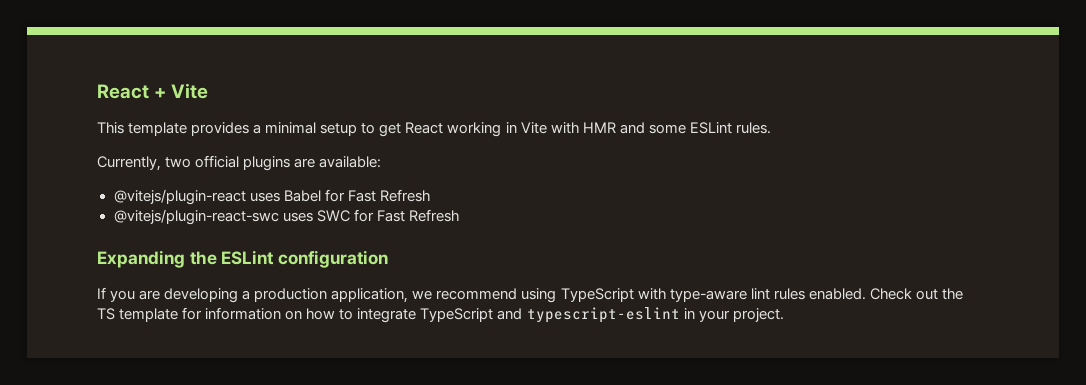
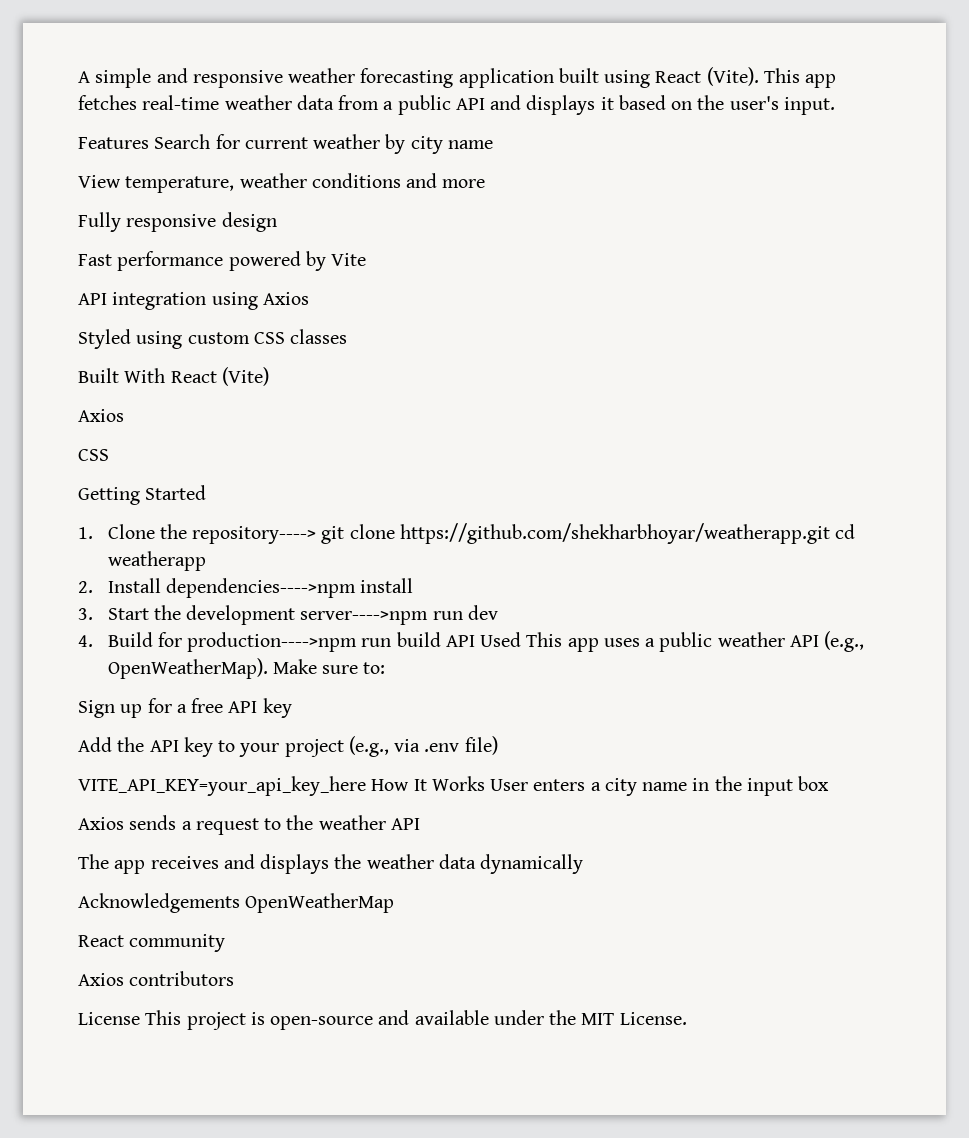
- React + Vite
- This template provides a minimal setup to get React working in Vite with HMR and some ESLint rules.
- Currently, two official plugins are available:
- @vitejs/plugin-react uses Babel for Fast Refresh
- @vitejs/plugin-react-swc uses SWC for Fast Refresh
- Expanding the ESLint configuration
- If you are developing a production application, we recommend using TypeScript with type-aware lint rules enabled. Check out the TS template for information on how to integrate TypeScript and typescript-eslint in your project.
+ A simple and responsive weather forecasting application built using React (Vite). This app fetches real-time weather data from a public API and displays it based on the user's input.
+ Features Search for current weather by city name
+ View temperature, weather conditions and more
+ Fully responsive design
+ Fast performance powered by Vite
+ API integration using Axios
+ Styled using custom CSS classes
+ Built With React (Vite)
+ Axios
+ CSS
+ Getting Started
+ 1. Clone the repository----> git clone https://github.com/shekharbhoyar/weatherapp.git cd weatherapp
+ 2. Install dependencies---->npm install
+ 3. Start the development server---->npm run dev
+ 4. Build for production---->npm run build API Used This app uses a public weather API (e.g., OpenWeatherMap). Make sure to:
+ Sign up for a free API key
+ Add the API key to your project (e.g., via .env file)
+ VITE_API_KEY=your_api_key_here How It Works User enters a city name in the input box
+ Axios sends a request to the weather API
+ The app receives and displays the weather data dynamically
+ Acknowledgements OpenWeatherMap
+ React community
+ Axios contributors
+ License This project is open-source and available under the MIT License.

